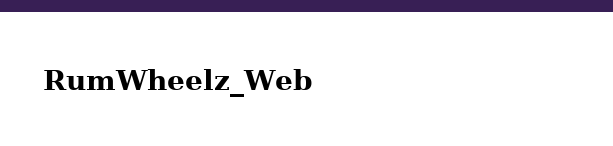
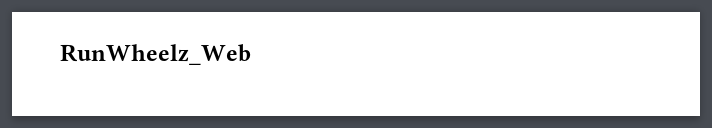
- RumWheelz_Web
+ RunWheelz_Web

